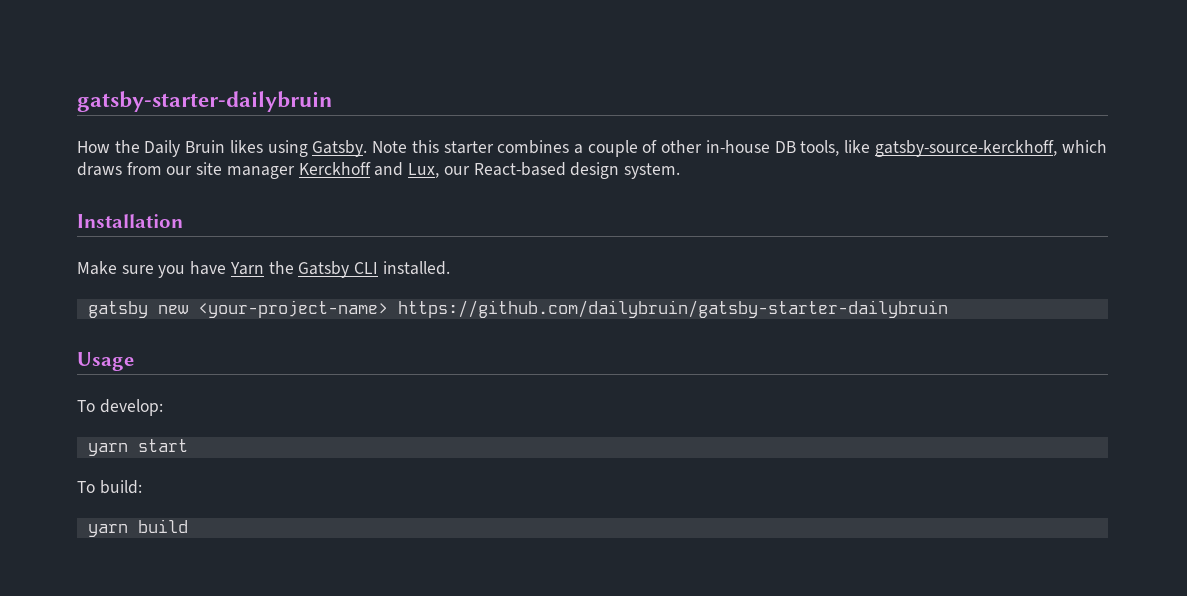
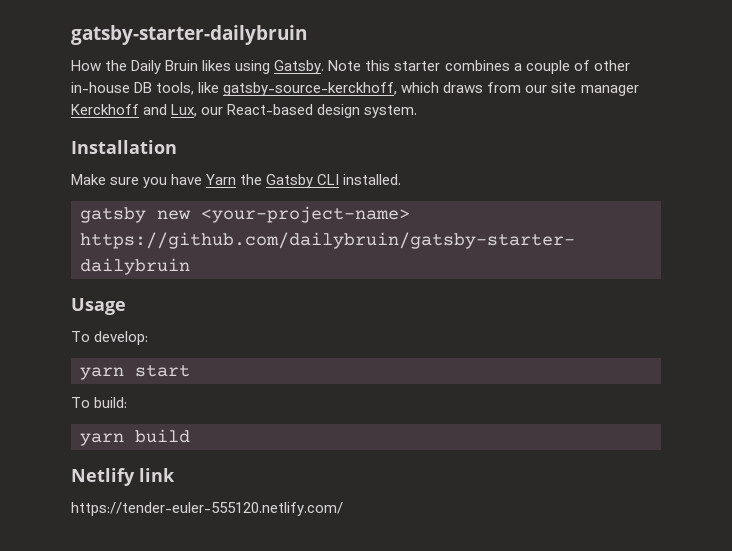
+ Netlify link
+ https://tender-euler-555120.netlify.com/

